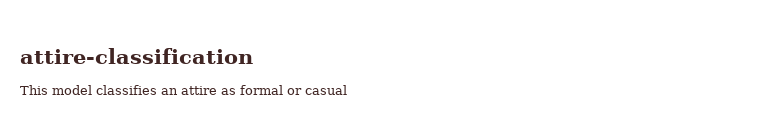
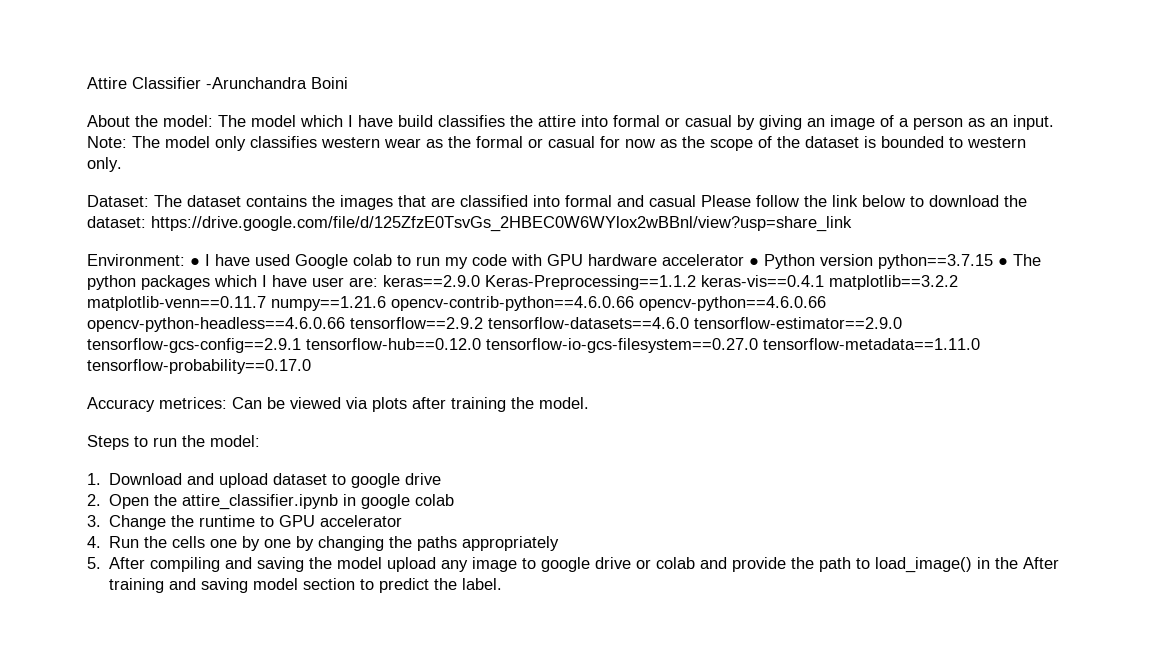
- attire-classification
- This model classifies an attire as formal or casual
+ Attire Classifier -Arunchandra Boini
+ About the model: The model which I have build classifies the attire into formal or casual by giving an image of a person as an input. Note: The model only classifies western wear as the formal or casual for now as the scope of the dataset is bounded to western only.
+ Dataset: The dataset contains the images that are classified into formal and casual Please follow the link below to download the dataset: https://drive.google.com/file/d/125ZfzE0TsvGs_2HBEC0W6WYlox2wBBnl/view?usp=share_link
+ Environment: ● I have used Google colab to run my code with GPU hardware accelerator ● Python version python==3.7.15 ● The python packages which I have user are: keras==2.9.0 Keras-Preprocessing==1.1.2 keras-vis==0.4.1 matplotlib==3.2.2 matplotlib-venn==0.11.7 numpy==1.21.6 opencv-contrib-python==4.6.0.66 opencv-python==4.6.0.66 opencv-python-headless==4.6.0.66 tensorflow==2.9.2 tensorflow-datasets==4.6.0 tensorflow-estimator==2.9.0 tensorflow-gcs-config==2.9.1 tensorflow-hub==0.12.0 tensorflow-io-gcs-filesystem==0.27.0 tensorflow-metadata==1.11.0 tensorflow-probability==0.17.0
+ Accuracy metrices: Can be viewed via plots after training the model.
+ Steps to run the model:
+ 1. Download and upload dataset to google drive
+ 2. Open the attire_classifier.ipynb in google colab
+ 3. Change the runtime to GPU accelerator
+ 4. Run the cells one by one by changing the paths appropriately
+ 5. After compiling and saving the model upload any image to google drive or colab and provide the path to load_image() in the After training and saving model section to predict the label.

